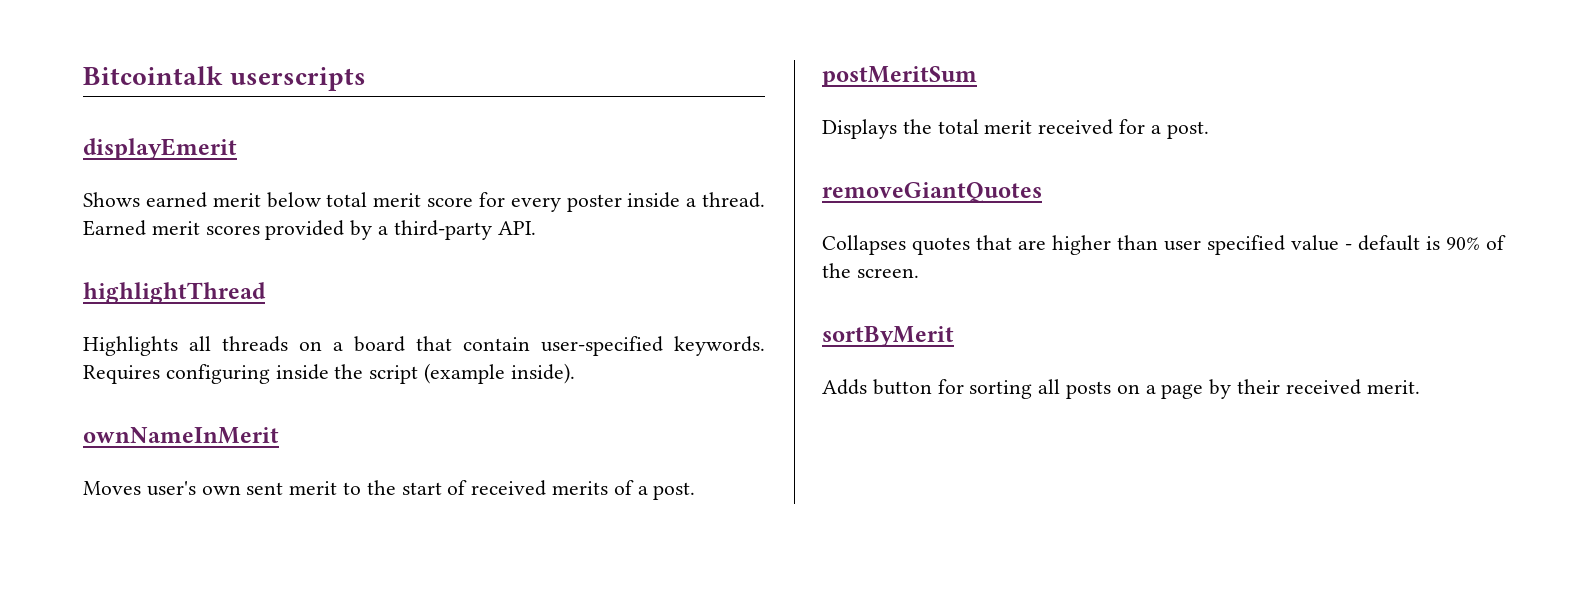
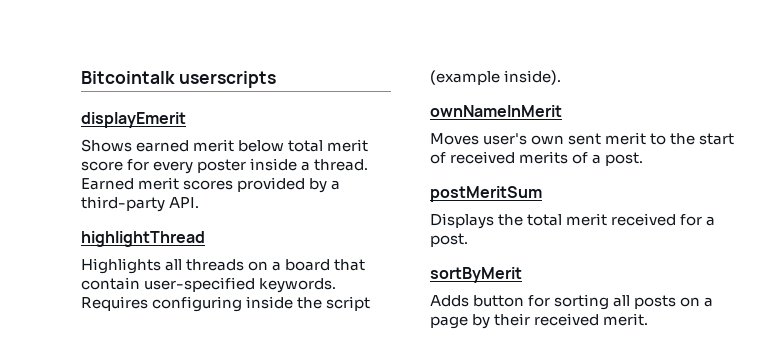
- removeGiantQuotes
- Collapses quotes that are higher than user specified value - default is 90% of the screen.

